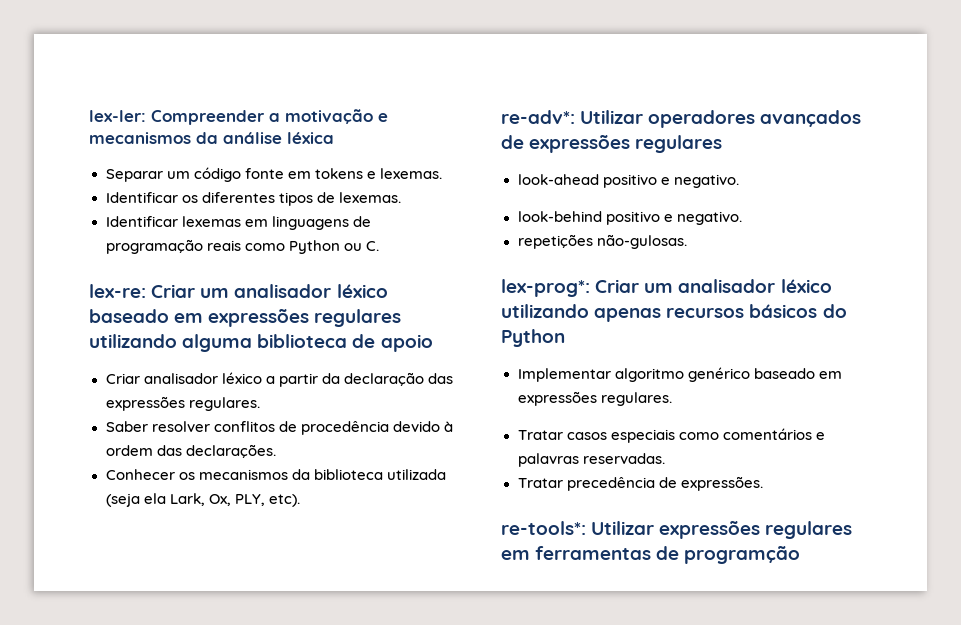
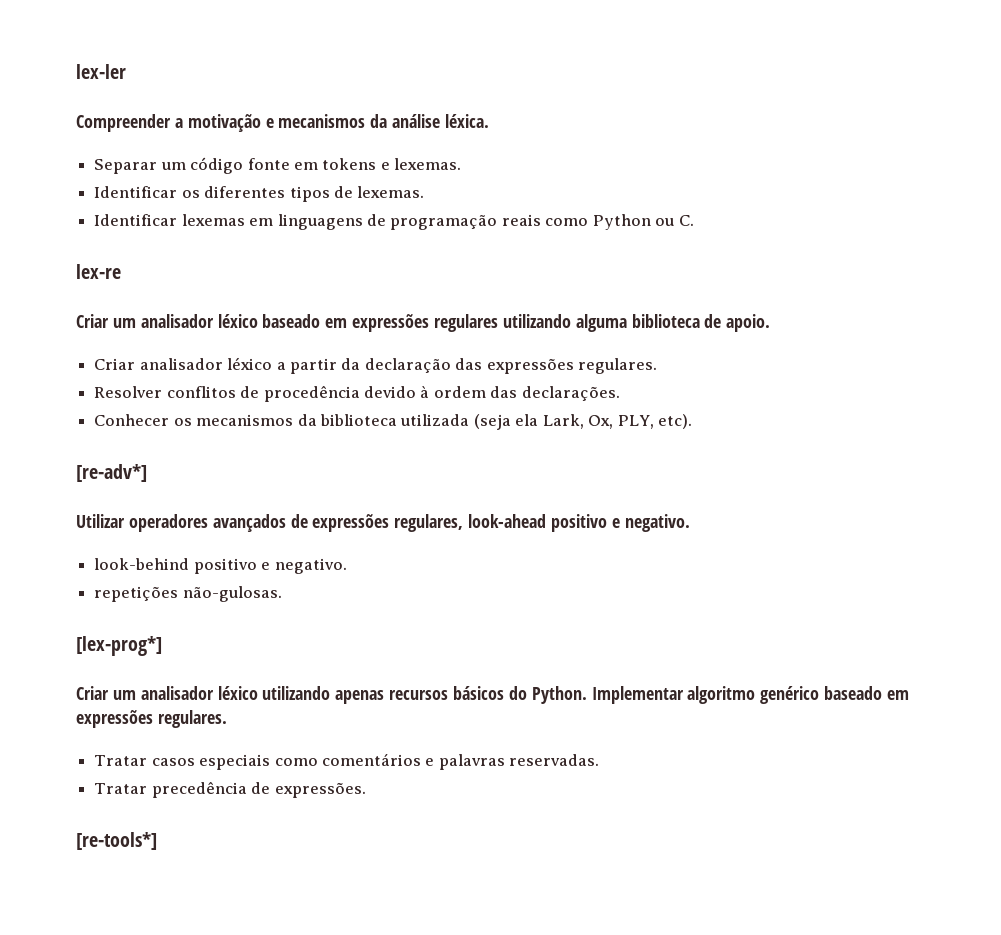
- lex-ler: Compreender a motivação e mecanismos da análise léxica
+ lex-ler
+ Compreender a motivação e mecanismos da análise léxica.
- lex-re: Criar um analisador léxico baseado em expressões regulares utilizando alguma biblioteca de apoio
+ lex-re
+ Criar um analisador léxico baseado em expressões regulares utilizando alguma biblioteca de apoio.
- Saber resolver conflitos de procedência devido à ordem das declarações.
+ Resolver conflitos de procedência devido à ordem das declarações.
- re-adv*: Utilizar operadores avançados de expressões regulares
- look-ahead positivo e negativo.
+ [re-adv*]
+ Utilizar operadores avançados de expressões regulares, look-ahead positivo e negativo.
- lex-prog*: Criar um analisador léxico utilizando apenas recursos básicos do Python
- Implementar algoritmo genérico baseado em expressões regulares.
+ [lex-prog*]
+ Criar um analisador léxico utilizando apenas recursos básicos do Python. Implementar algoritmo genérico baseado em expressões regulares.
- re-tools*: Utilizar expressões regulares em ferramentas de programção
+ [re-tools*]

